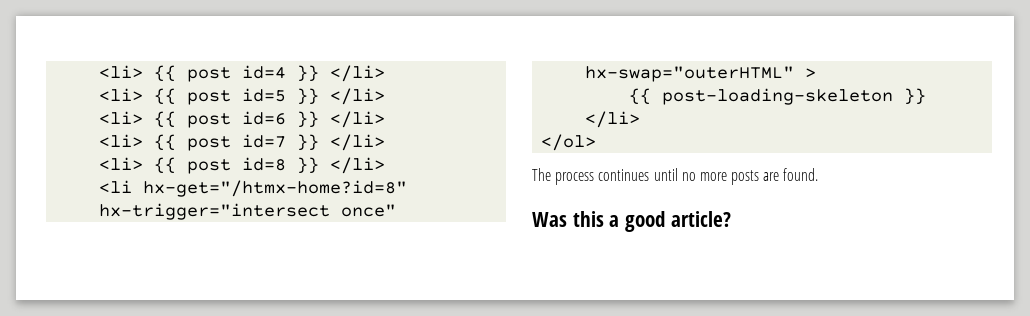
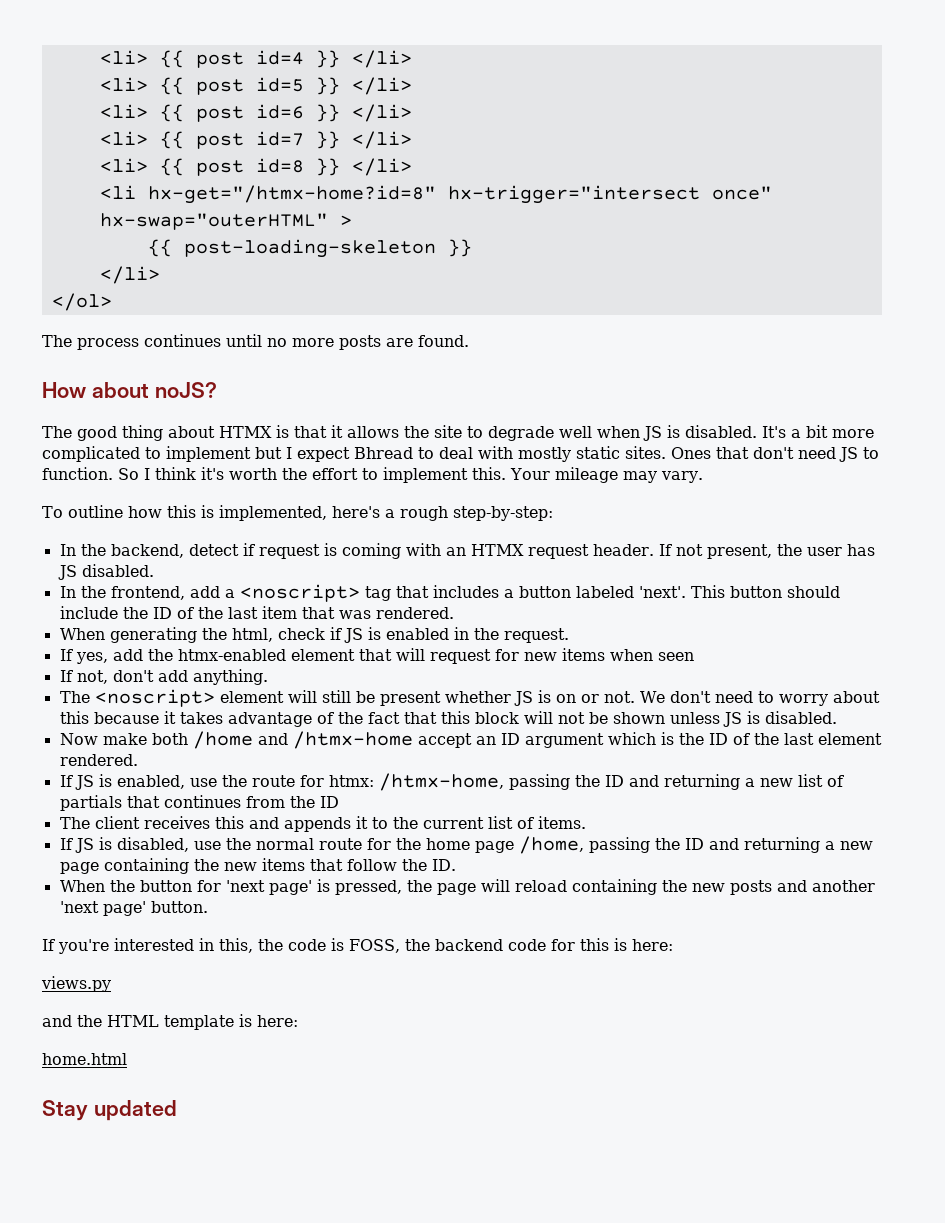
- Was this a good article?
+ How about noJS?
+ The good thing about HTMX is that it allows the site to degrade well when JS is disabled. It's a bit more complicated to implement but I expect Bhread to deal with mostly static sites. Ones that don't need JS to function. So I think it's worth the effort to implement this. Your mileage may vary.
+ To outline how this is implemented, here's a rough step-by-step:
+ In the backend, detect if request is coming with an HTMX request header. If not present, the user has JS disabled.
+ In the frontend, add a <noscript> tag that includes a button labeled 'next'. This button should include the ID of the last item that was rendered.
+ When generating the html, check if JS is enabled in the request.
+ If yes, add the htmx-enabled element that will request for new items when seen
+ If not, don't add anything.
+ The <noscript> element will still be present whether JS is on or not. We don't need to worry about this because it takes advantage of the fact that this block will not be shown unless JS is disabled.
+ Now make both /home and /htmx-home accept an ID argument which is the ID of the last element rendered.
+ If JS is enabled, use the route for htmx: /htmx-home, passing the ID and returning a new list of partials that continues from the ID
+ The client receives this and appends it to the current list of items.
+ If JS is disabled, use the normal route for the home page /home, passing the ID and returning a new page containing the new items that follow the ID.
+ When the button for 'next page' is pressed, the page will reload containing the new posts and another 'next page' button.
+ If you're interested in this, the code is FOSS, the backend code for this is here:
+ views.py
+ and the HTML template is here:
+ home.html
+ Stay updated

